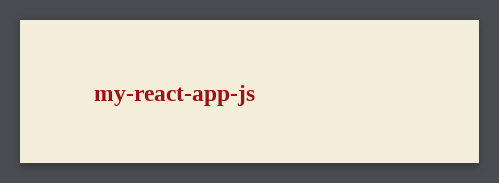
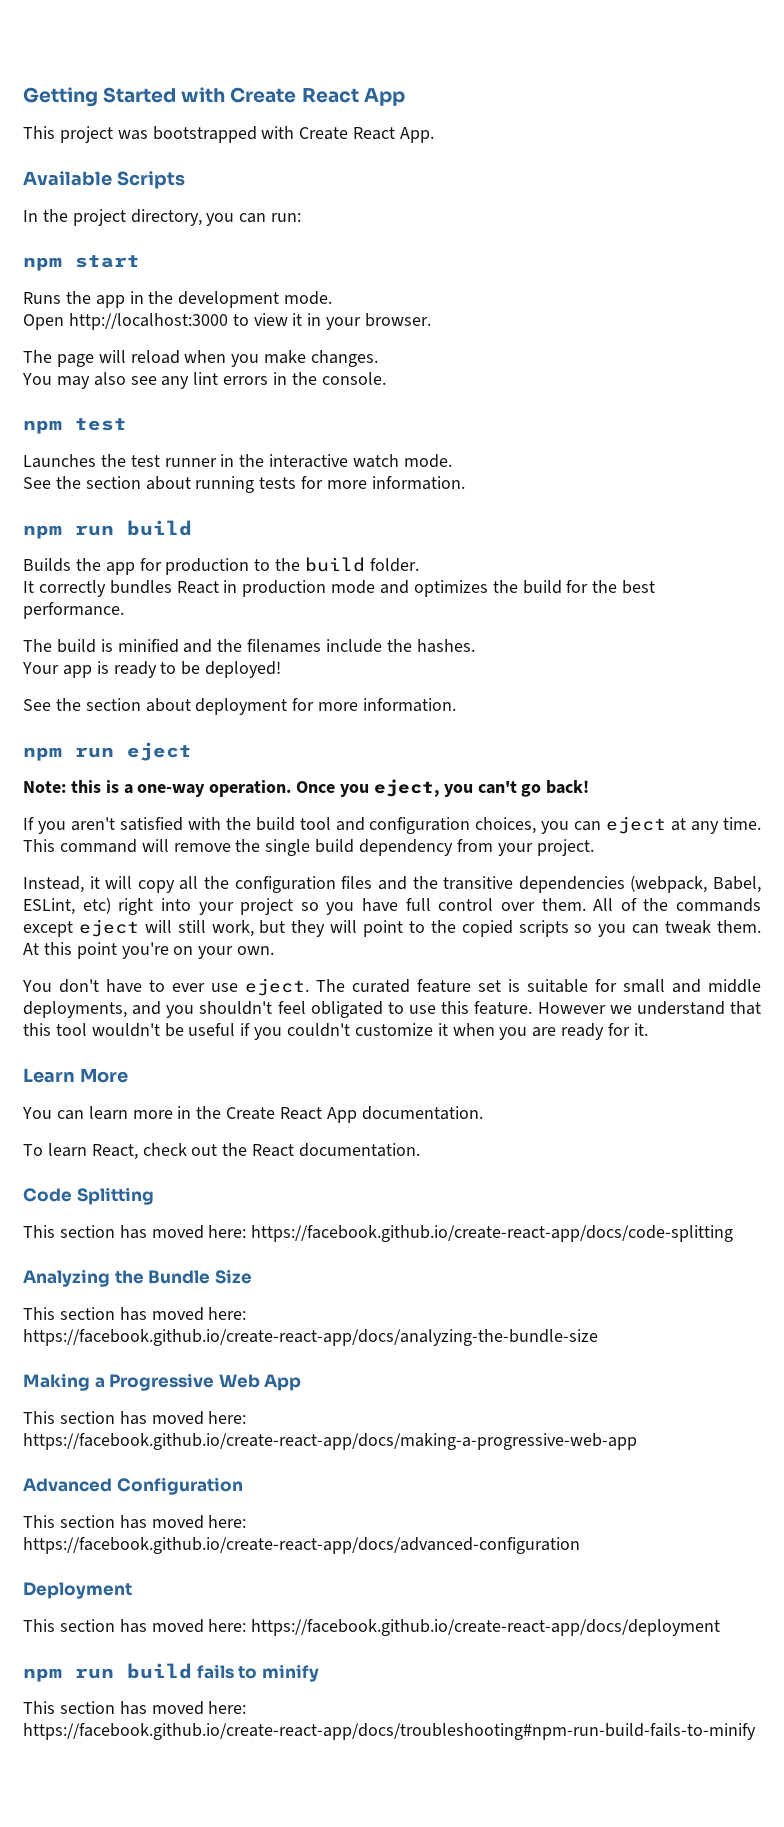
- my-react-app-js
+ Getting Started with Create React App
+ This project was bootstrapped with Create React App.
+ Available Scripts
+ In the project directory, you can run:
+ npm start
+ Runs the app in the development mode.
+ Open http://localhost:3000 to view it in your browser.
+ The page will reload when you make changes.
+ You may also see any lint errors in the console.
+ npm test
+ Launches the test runner in the interactive watch mode.
+ See the section about running tests for more information.
+ npm run build
+ Builds the app for production to the build folder.
+ It correctly bundles React in production mode and optimizes the build for the best performance.
+ The build is minified and the filenames include the hashes.
+ Your app is ready to be deployed!
+ See the section about deployment for more information.
+ npm run eject
+ Note: this is a one-way operation. Once you eject, you can't go back!
+ If you aren't satisfied with the build tool and configuration choices, you can eject at any time. This command will remove the single build dependency from your project.
+ Instead, it will copy all the configuration files and the transitive dependencies (webpack, Babel, ESLint, etc) right into your project so you have full control over them. All of the commands except eject will still work, but they will point to the copied scripts so you can tweak them. At this point you're on your own.
+ You don't have to ever use eject. The curated feature set is suitable for small and middle deployments, and you shouldn't feel obligated to use this feature. However we understand that this tool wouldn't be useful if you couldn't customize it when you are ready for it.
+ Learn More
+ You can learn more in the Create React App documentation.
+ To learn React, check out the React documentation.
+ Code Splitting
+ This section has moved here: https://facebook.github.io/create-react-app/docs/code-splitting
+ Analyzing the Bundle Size
+ This section has moved here: https://facebook.github.io/create-react-app/docs/analyzing-the-bundle-size
+ Making a Progressive Web App
+ This section has moved here: https://facebook.github.io/create-react-app/docs/making-a-progressive-web-app
+ Advanced Configuration
+ This section has moved here: https://facebook.github.io/create-react-app/docs/advanced-configuration
+ Deployment
+ This section has moved here: https://facebook.github.io/create-react-app/docs/deployment
+ npm run build fails to minify
+ This section has moved here: https://facebook.github.io/create-react-app/docs/troubleshooting#npm-run-build-fails-to-minify

